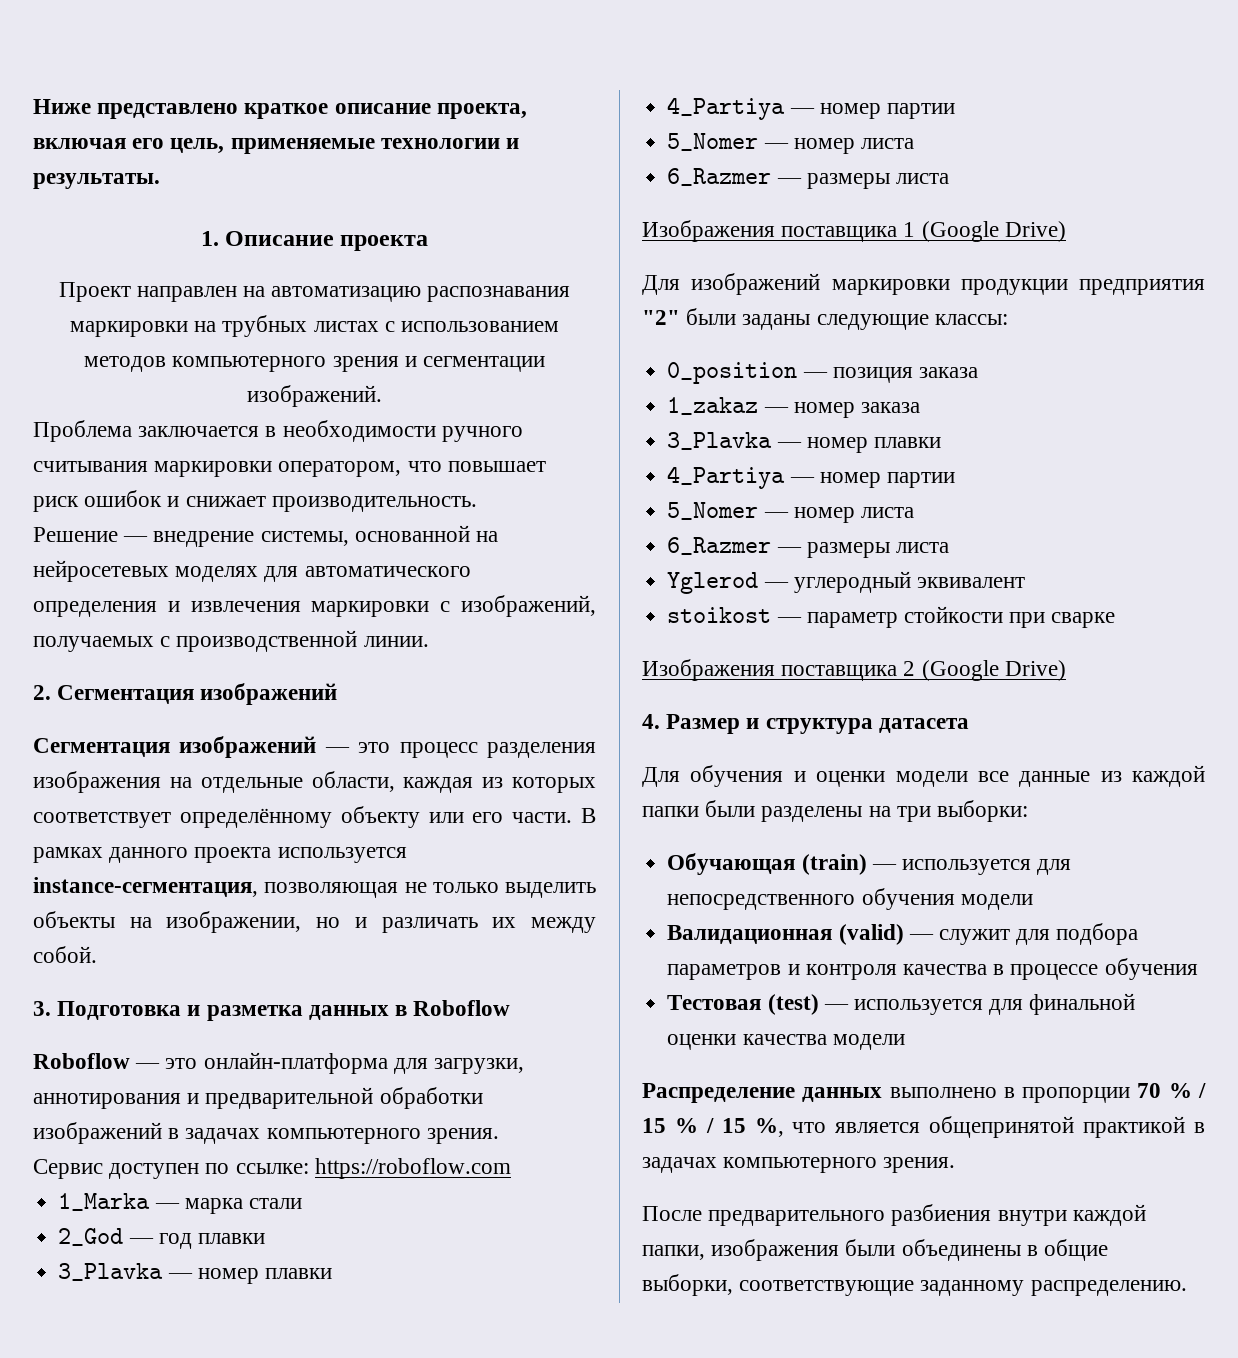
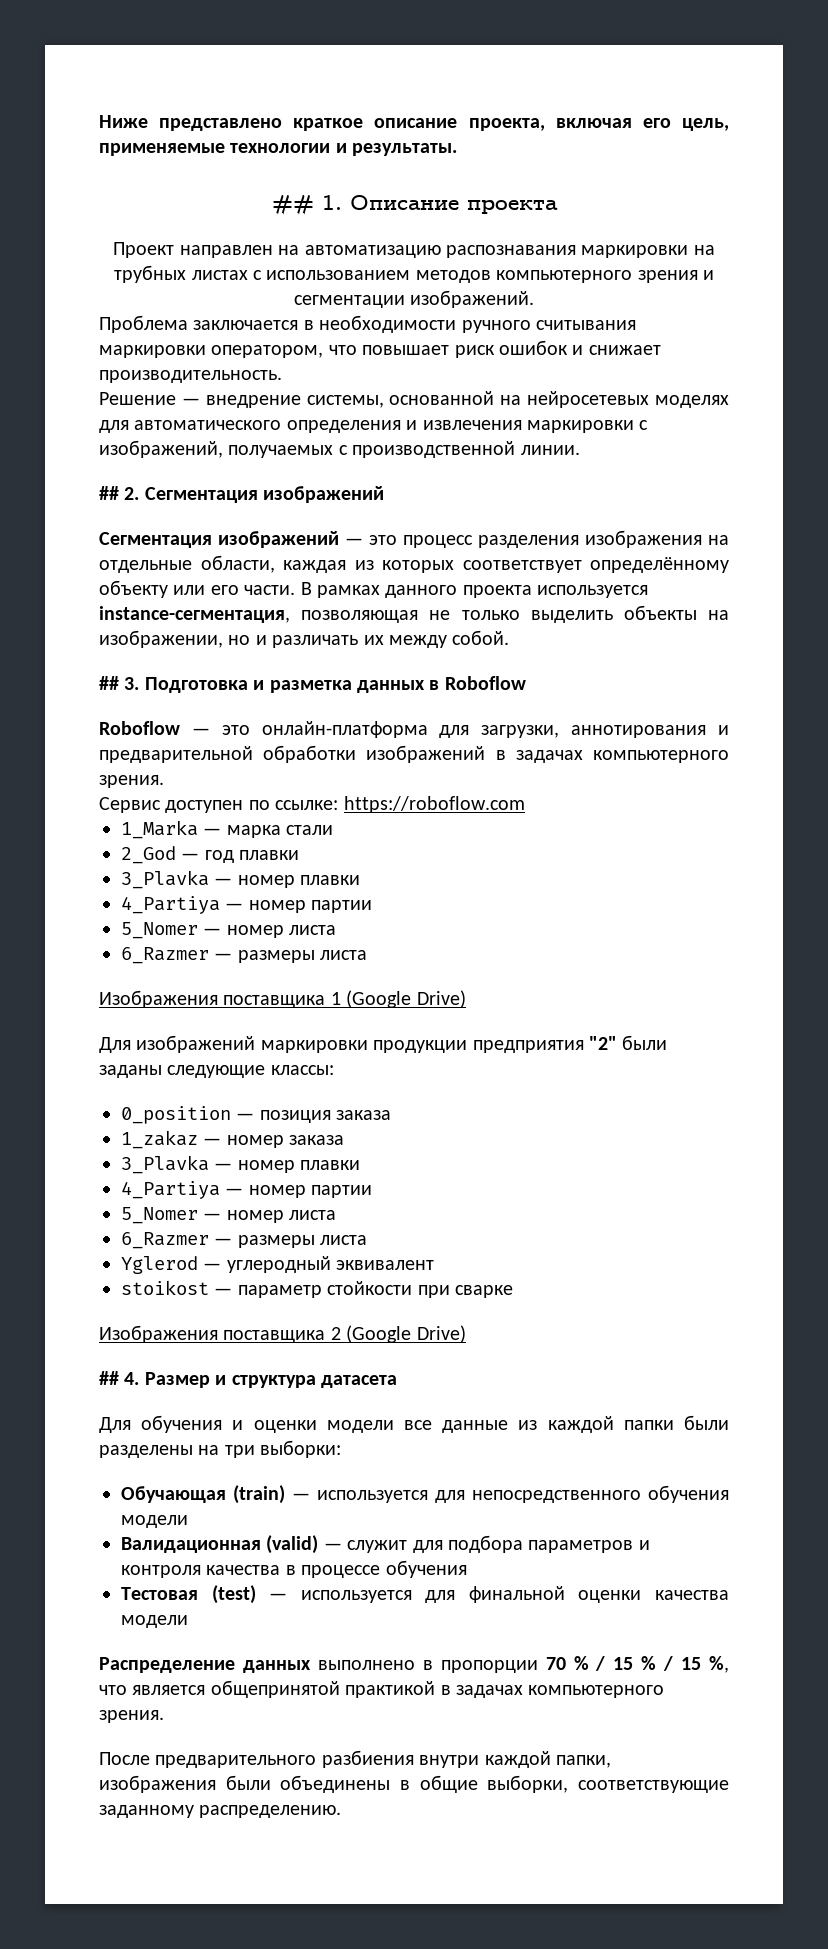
- 1. Описание проекта
+ ## 1. Описание проекта
- 2. Сегментация изображений
+ ## 2. Сегментация изображений
- 3. Подготовка и разметка данных в Roboflow
+ ## 3. Подготовка и разметка данных в Roboflow
- 4. Размер и структура датасета
+ ## 4. Размер и структура датасета

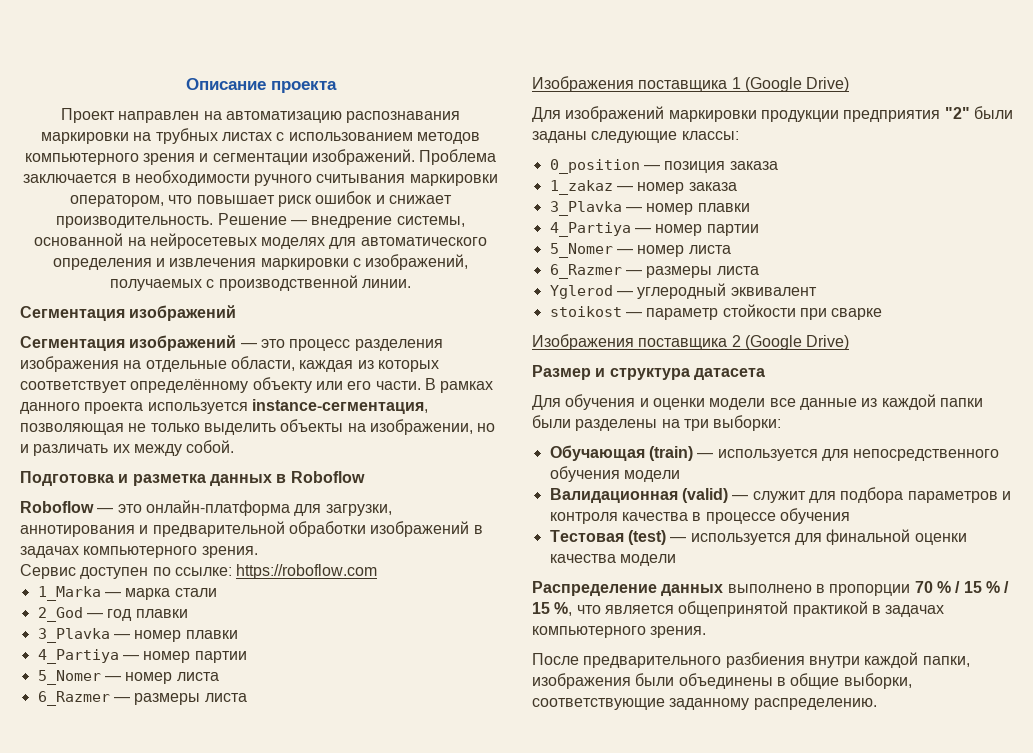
- Ниже представлено краткое описание проекта, включая его цель, применяемые технологии и результаты.
- ## 1. Описание проекта
+ Описание проекта
- Проект направлен на автоматизацию распознавания маркировки на трубных листах с использованием методов компьютерного зрения и сегментации изображений.
- Проблема заключается в необходимости ручного считывания маркировки оператором, что повышает риск ошибок и снижает производительность.
- Решение — внедрение системы, основанной на нейросетевых моделях для автоматического определения и извлечения маркировки с изображений, получаемых с производственной линии.
- ## 2. Сегментация изображений
+ Проект направлен на автоматизацию распознавания маркировки на трубных листах с использованием методов компьютерного зрения и сегментации изображений. Проблема заключается в необходимости ручного считывания маркировки оператором, что повышает риск ошибок и снижает производительность. Решение — внедрение системы, основанной на нейросетевых моделях для автоматического определения и извлечения маркировки с изображений, получаемых с производственной линии.
+ Сегментация изображений
- ## 3. Подготовка и разметка данных в Roboflow
+ Подготовка и разметка данных в Roboflow
- ## 4. Размер и структура датасета
+ Размер и структура датасета

